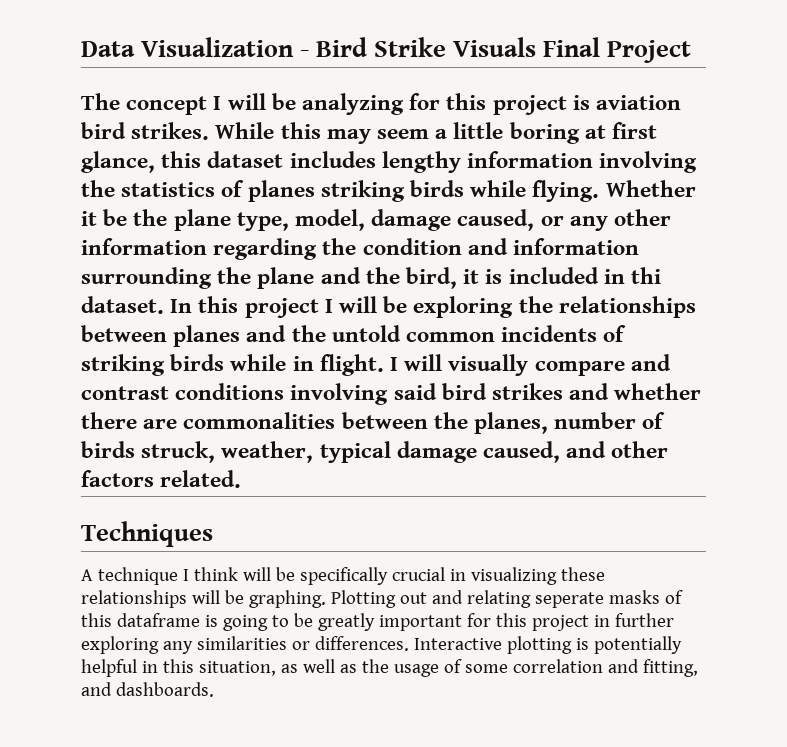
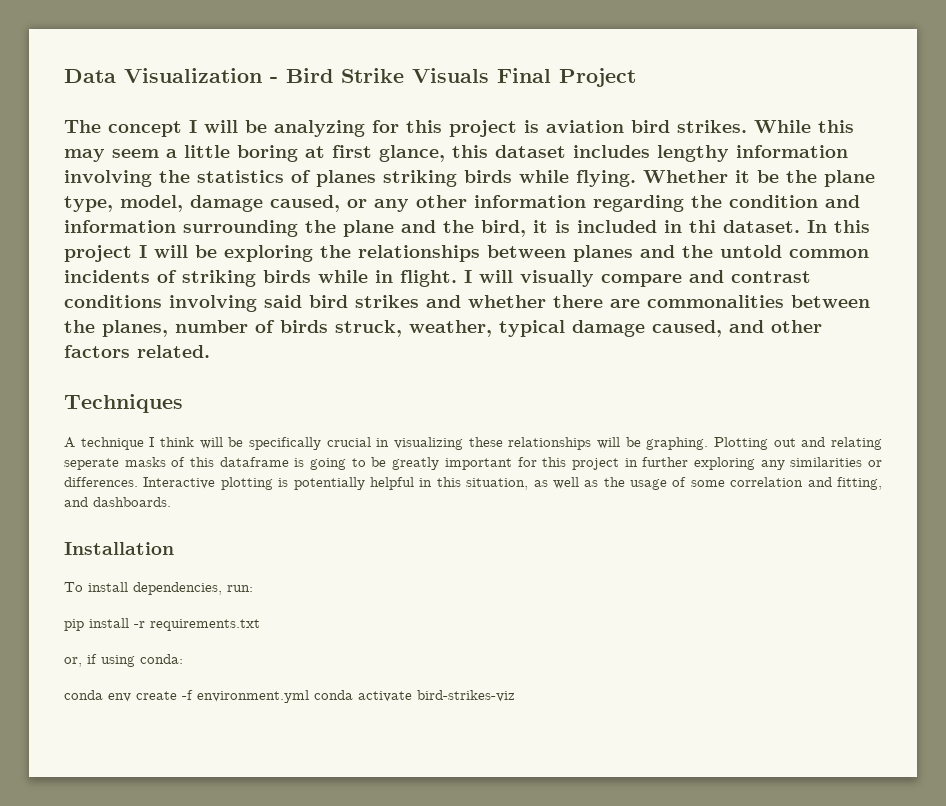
+ Installation
+ To install dependencies, run:
+ pip install -r requirements.txt
+ or, if using conda:
+ conda env create -f environment.yml conda activate bird-strikes-viz

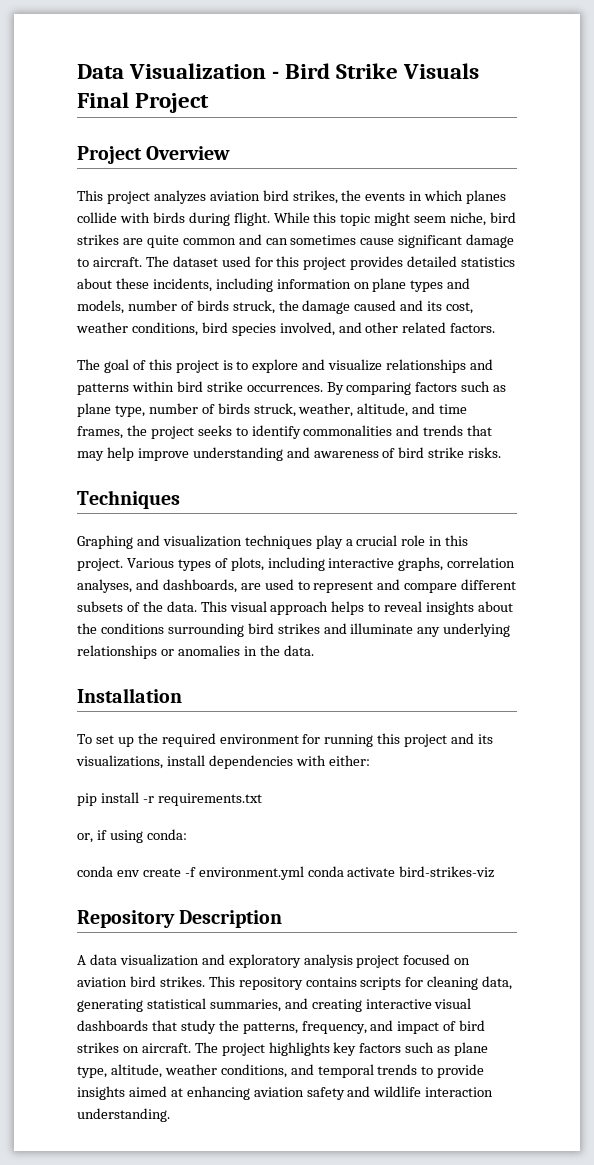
- The concept I will be analyzing for this project is aviation bird strikes. While this may seem a little boring at first glance, this dataset includes lengthy information involving the statistics of planes striking birds while flying. Whether it be the plane type, model, damage caused, or any other information regarding the condition and information surrounding the plane and the bird, it is included in thi dataset. In this project I will be exploring the relationships between planes and the untold common incidents of striking birds while in flight. I will visually compare and contrast conditions involving said bird strikes and whether there are commonalities between the planes, number of birds struck, weather, typical damage caused, and other factors related.
+ Project Overview
+ This project analyzes aviation bird strikes, the events in which planes collide with birds during flight. While this topic might seem niche, bird strikes are quite common and can sometimes cause significant damage to aircraft. The dataset used for this project provides detailed statistics about these incidents, including information on plane types and models, number of birds struck, the damage caused and its cost, weather conditions, bird species involved, and other related factors.
+ The goal of this project is to explore and visualize relationships and patterns within bird strike occurrences. By comparing factors such as plane type, number of birds struck, weather, altitude, and time frames, the project seeks to identify commonalities and trends that may help improve understanding and awareness of bird strike risks.
  Techniques
- A technique I think will be specifically crucial in visualizing these relationships will be graphing. Plotting out and relating seperate masks of this dataframe is going to be greatly important for this project in further exploring any similarities or differences. Interactive plotting is potentially helpful in this situation, as well as the usage of some correlation and fitting, and dashboards.
+ Graphing and visualization techniques play a crucial role in this project. Various types of plots, including interactive graphs, correlation analyses, and dashboards, are used to represent and compare different subsets of the data. This visual approach helps to reveal insights about the conditions surrounding bird strikes and illuminate any underlying relationships or anomalies in the data.
  Installation
- To install dependencies, run:
+ To set up the required environment for running this project and its visualizations, install dependencies with either:
+ Repository Description
+ A data visualization and exploratory analysis project focused on aviation bird strikes. This repository contains scripts for cleaning data, generating statistical summaries, and creating interactive visual dashboards that study the patterns, frequency, and impact of bird strikes on aircraft. The project highlights key factors such as plane type, altitude, weather conditions, and temporal trends to provide insights aimed at enhancing aviation safety and wildlife interaction understanding.

